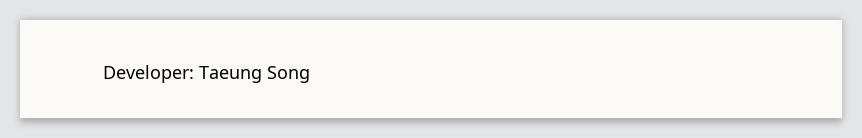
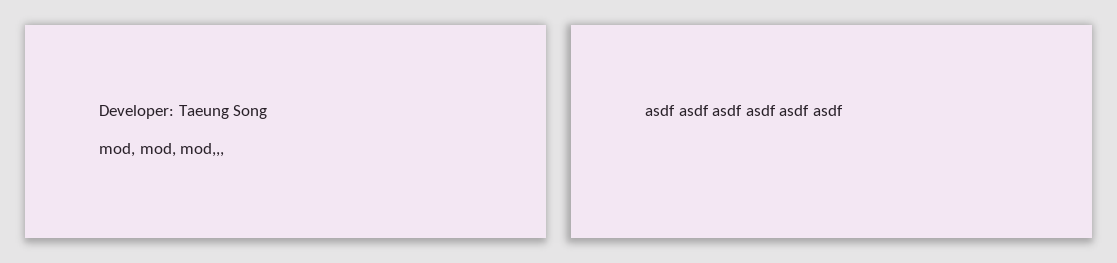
+ mod, mod, mod,,,
+ asdf asdf asdf asdf asdf asdf

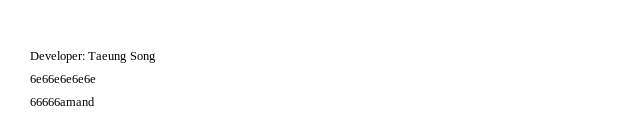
- mod, mod, mod,,,
- asdf asdf asdf asdf asdf asdf
+ 6e66e6e6e6e
+ 66666amand

